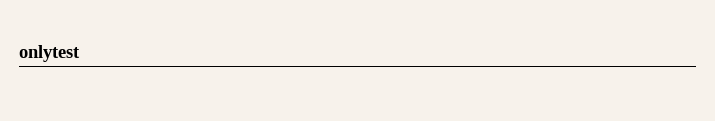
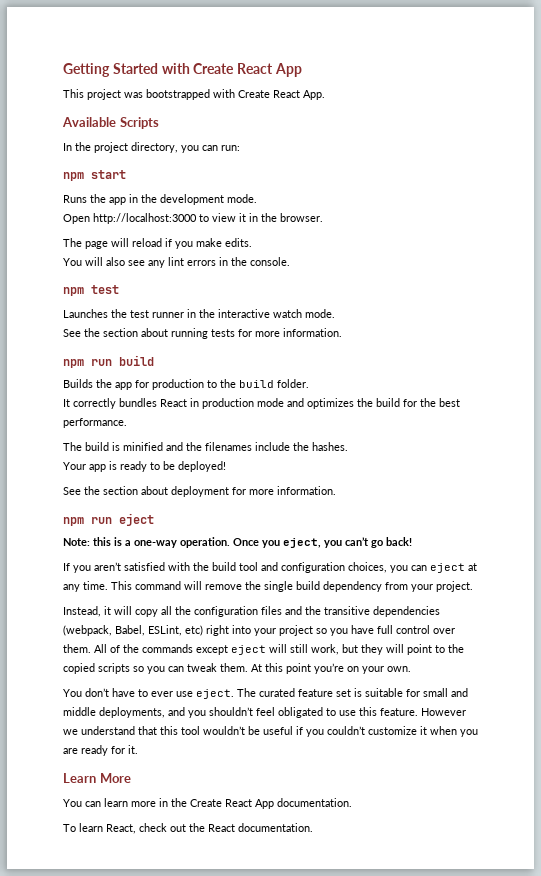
- onlytest
+ Getting Started with Create React App
+ This project was bootstrapped with Create React App.
+ Available Scripts
+ In the project directory, you can run:
+ npm start
+ Runs the app in the development mode.
+ Open http://localhost:3000 to view it in the browser.
+ The page will reload if you make edits.
+ You will also see any lint errors in the console.
+ npm test
+ Launches the test runner in the interactive watch mode.
+ See the section about running tests for more information.
+ npm run build
+ Builds the app for production to the build folder.
+ It correctly bundles React in production mode and optimizes the build for the best performance.
+ The build is minified and the filenames include the hashes.
+ Your app is ready to be deployed!
+ See the section about deployment for more information.
+ npm run eject
+ Note: this is a one-way operation. Once you eject, you can’t go back!
+ If you aren’t satisfied with the build tool and configuration choices, you can eject at any time. This command will remove the single build dependency from your project.
+ Instead, it will copy all the configuration files and the transitive dependencies (webpack, Babel, ESLint, etc) right into your project so you have full control over them. All of the commands except eject will still work, but they will point to the copied scripts so you can tweak them. At this point you’re on your own.
+ You don’t have to ever use eject. The curated feature set is suitable for small and middle deployments, and you shouldn’t feel obligated to use this feature. However we understand that this tool wouldn’t be useful if you couldn’t customize it when you are ready for it.
+ Learn More
+ You can learn more in the Create React App documentation.
+ To learn React, check out the React documentation.

